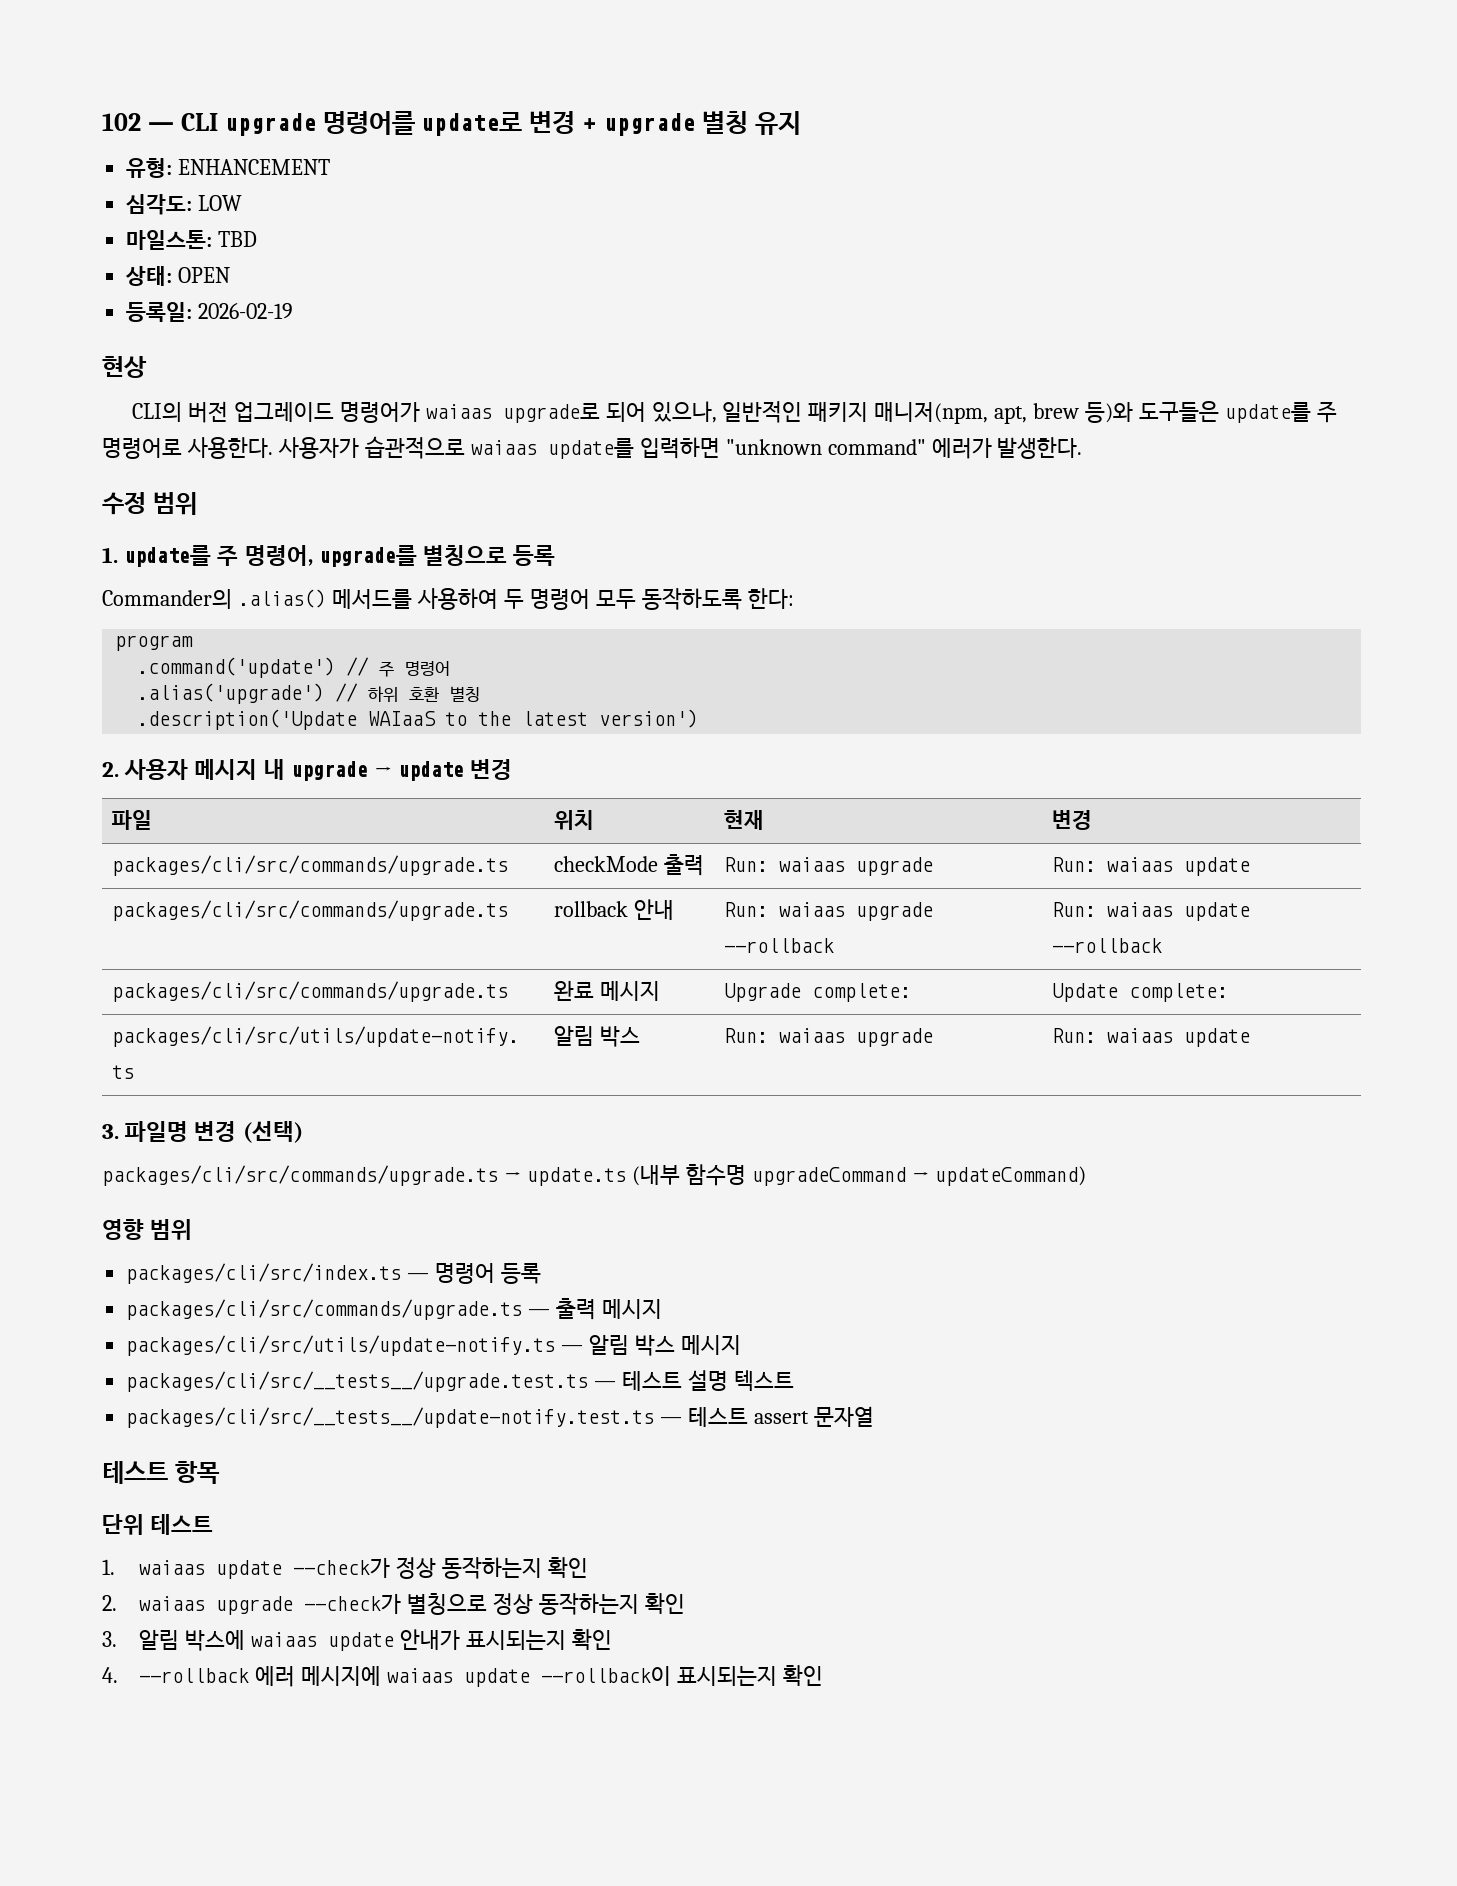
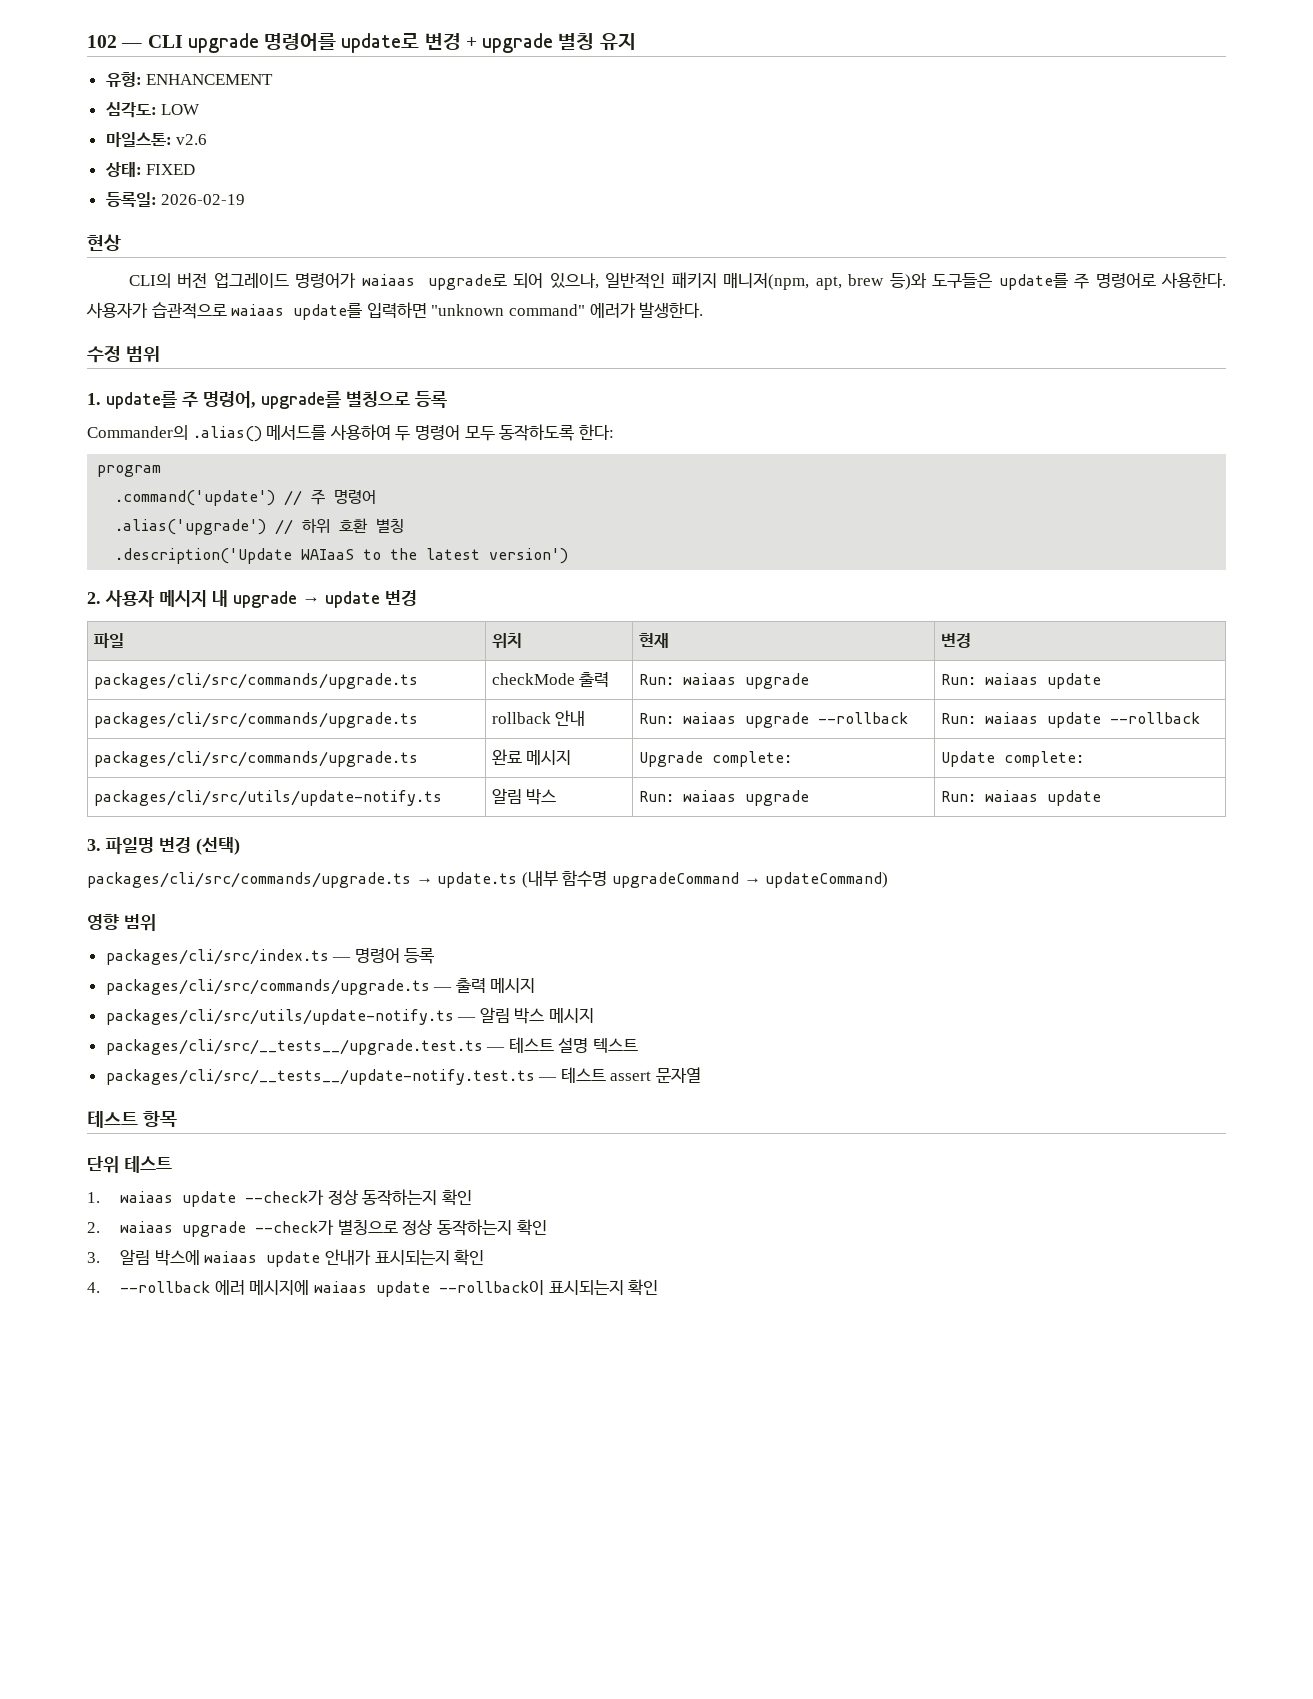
- 마일스톤: TBD
+ 마일스톤: v2.6
- 상태: OPEN
+ 상태: FIXED

